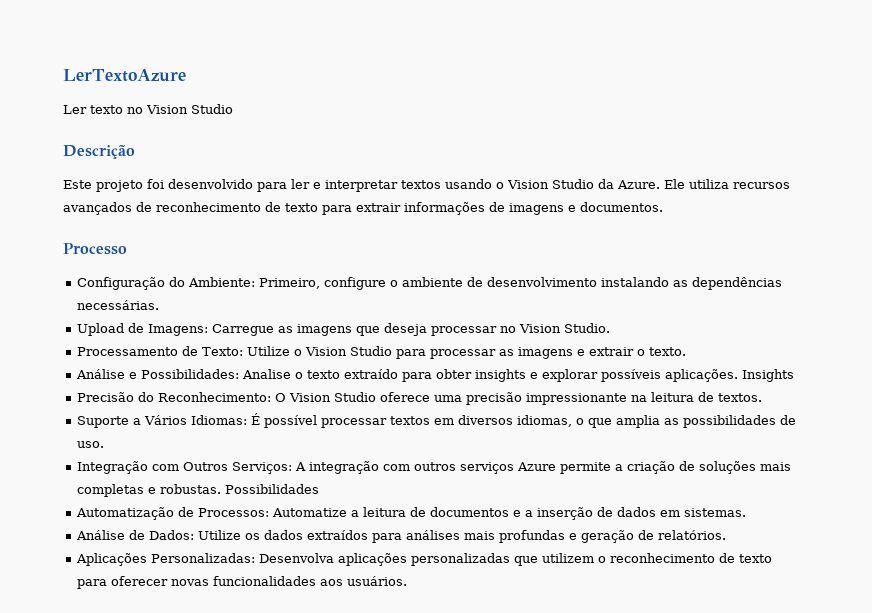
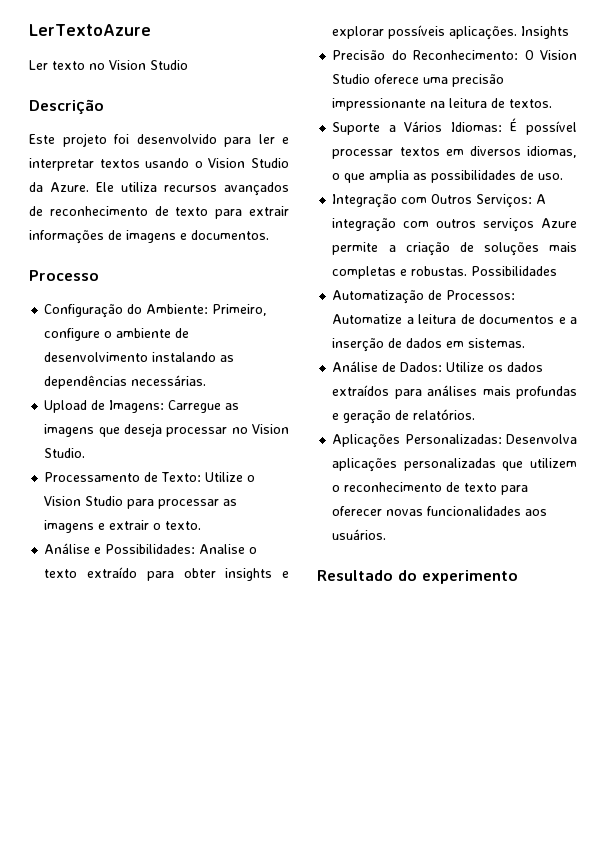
+ Resultado do experimento

